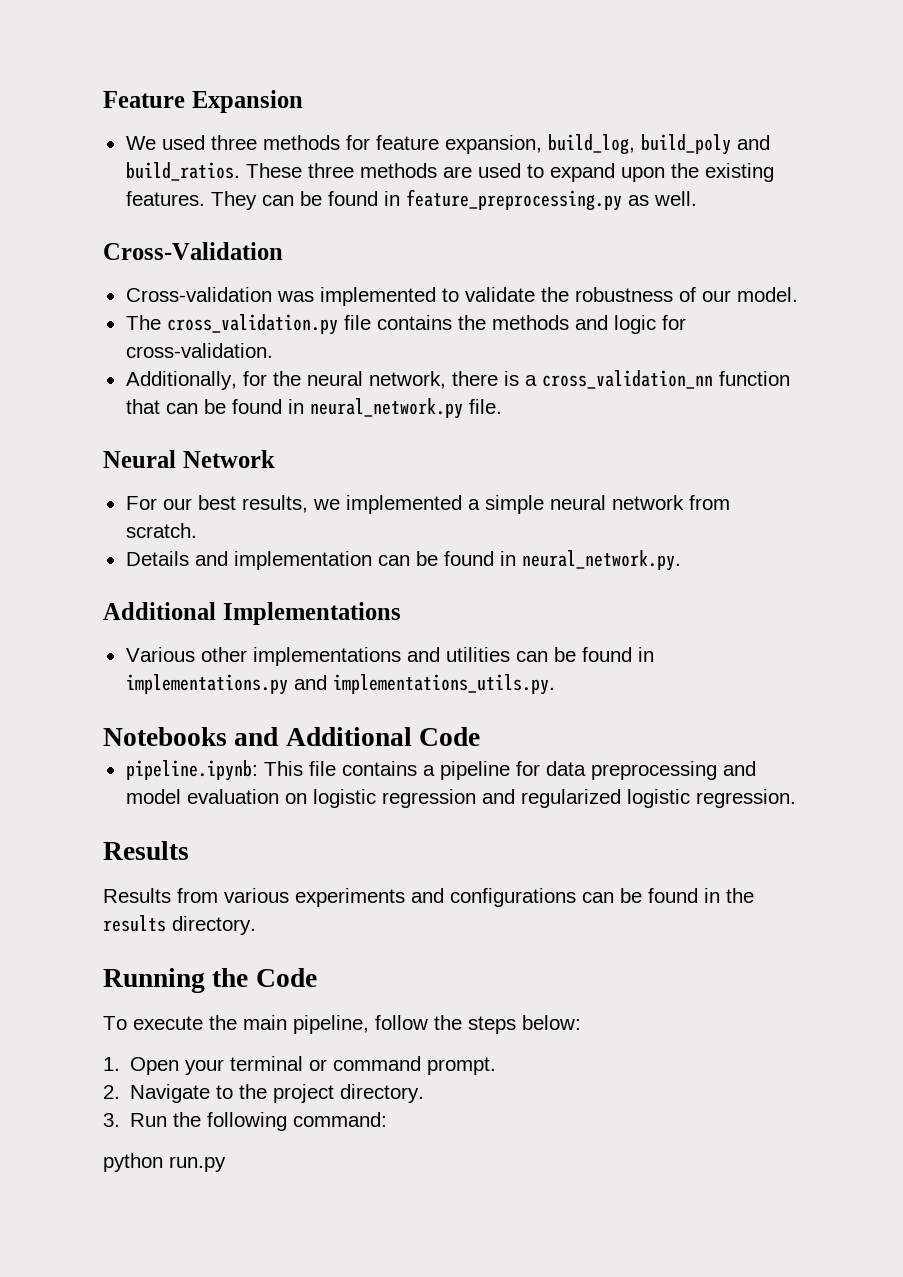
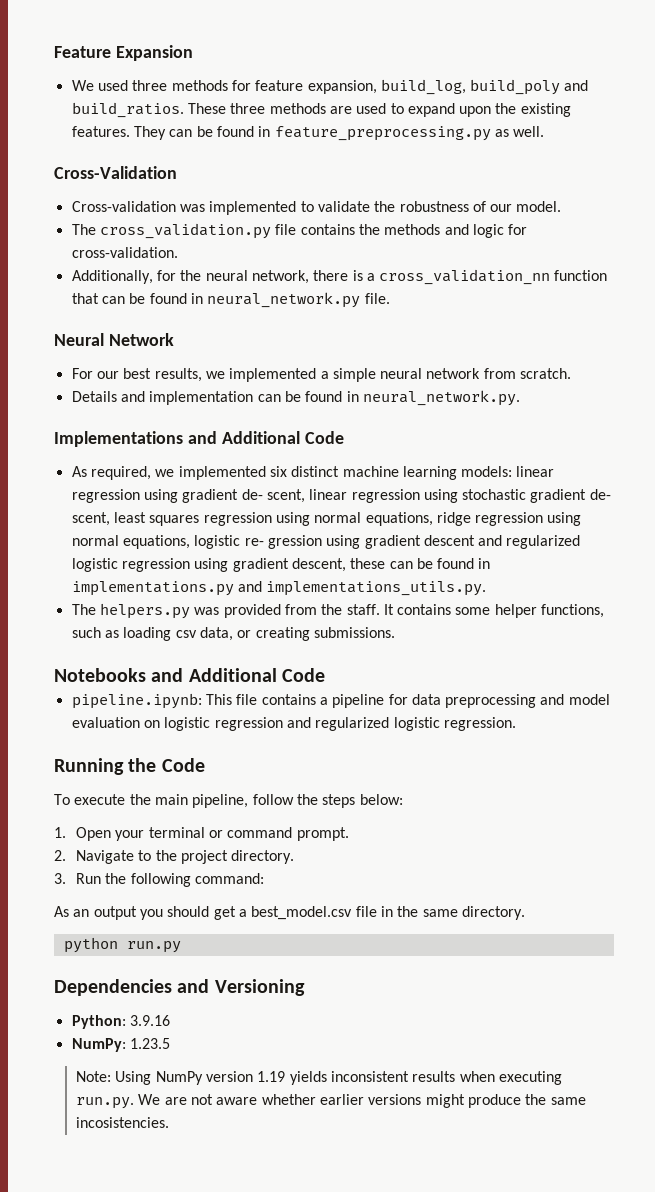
- Additional Implementations
- Various other implementations and utilities can be found in implementations.py and implementations_utils.py.
+ Implementations and Additional Code
+ As required, we implemented six distinct machine learning models: linear regression using gradient de- scent, linear regression using stochastic gradient de- scent, least squares regression using normal equations, ridge regression using normal equations, logistic re- gression using gradient descent and regularized logistic regression using gradient descent, these can be found in implementations.py and implementations_utils.py.
+ The helpers.py was provided from the staff. It contains some helper functions, such as loading csv data, or creating submissions.
  pipeline.ipynb: This file contains a pipeline for data preprocessing and model evaluation on logistic regression and regularized logistic regression.
- Results
- Results from various experiments and configurations can be found in the results directory.
+ As an output you should get a best_model.csv file in the same directory.
  python run.py
+ Dependencies and Versioning
+ Python: 3.9.16
+ NumPy: 1.23.5
+ Note: Using NumPy version 1.19 yields inconsistent results when executing run.py. We are not aware whether earlier versions might produce the same incosistencies.

